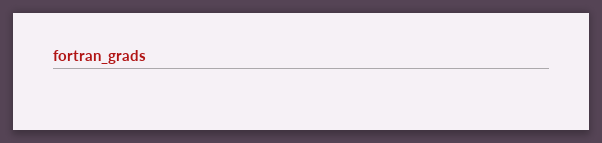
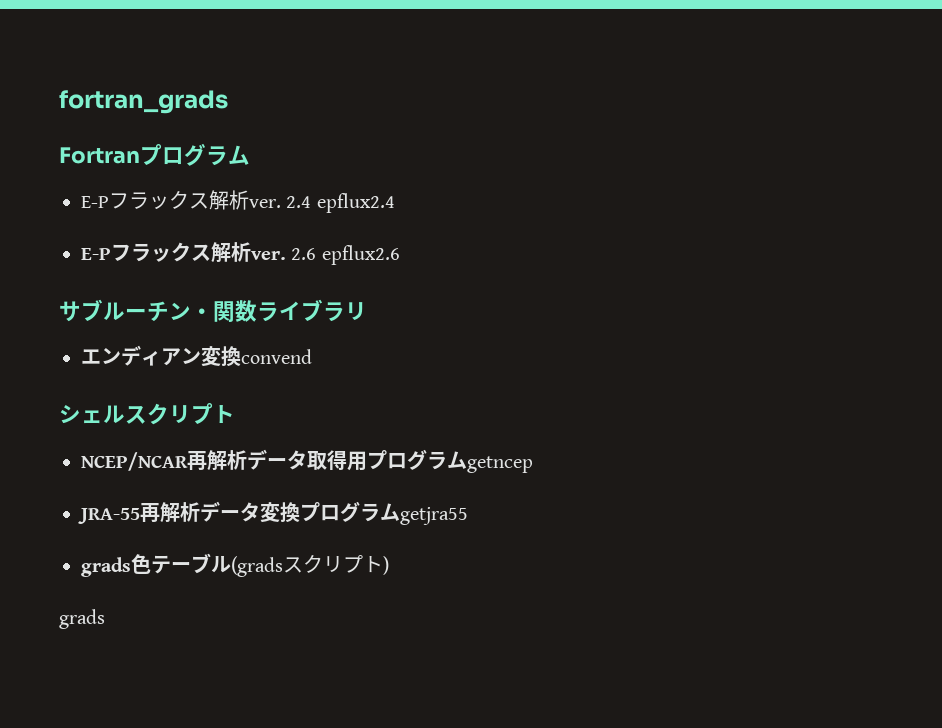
+ Fortranプログラム
+ E-Pフラックス解析ver. 2.4 epflux2.4
+ E-Pフラックス解析ver. 2.6 epflux2.6
+ サブルーチン・関数ライブラリ
+ エンディアン変換convend
+ シェルスクリプト
+ NCEP/NCAR再解析データ取得用プログラムgetncep
+ JRA-55再解析データ変換プログラムgetjra55
+ grads色テーブル(gradsスクリプト)
+ grads

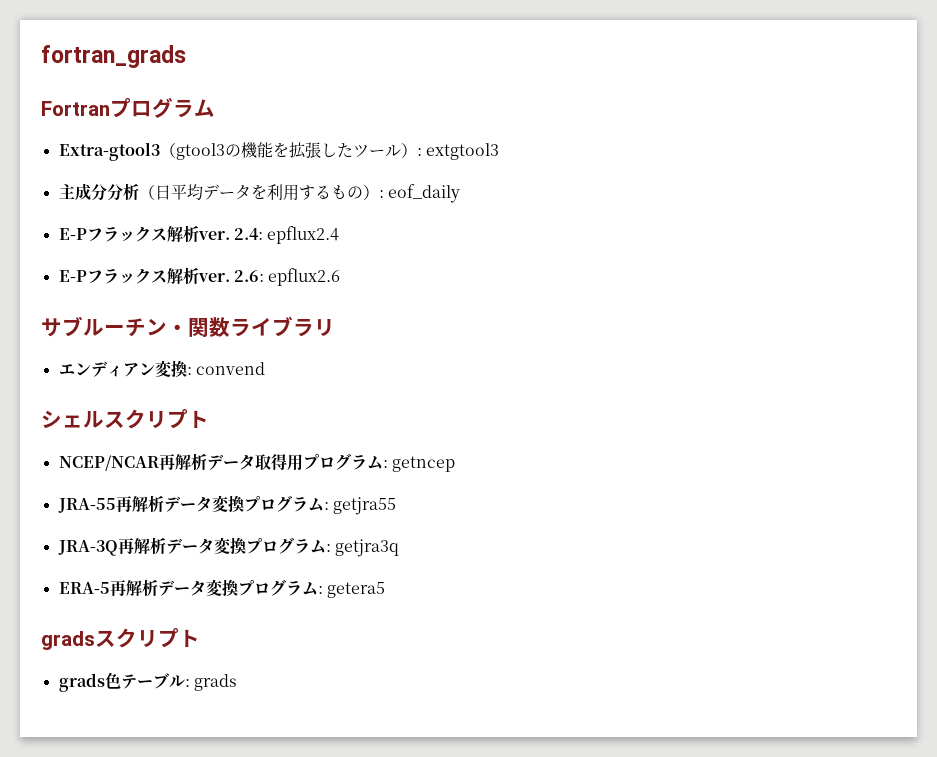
- E-Pフラックス解析ver. 2.4 epflux2.4
+ Extra-gtool3（gtool3の機能を拡張したツール）: extgtool3
+ 主成分分析（日平均データを利用するもの）: eof_daily
+ E-Pフラックス解析ver. 2.4: epflux2.4
- 2.6 epflux2.6
+ 2.6: epflux2.6
- エンディアン変換convend
+ エンディアン変換: convend
- NCEP/NCAR再解析データ取得用プログラムgetncep
+ NCEP/NCAR再解析データ取得用プログラム: getncep
- JRA-55再解析データ変換プログラムgetjra55
+ JRA-55再解析データ変換プログラム: getjra55
+ JRA-3Q再解析データ変換プログラム: getjra3q
+ ERA-5再解析データ変換プログラム: getera5
+ gradsスクリプト
- grads色テーブル(gradsスクリプト)
- grads
+ grads色テーブル: grads

